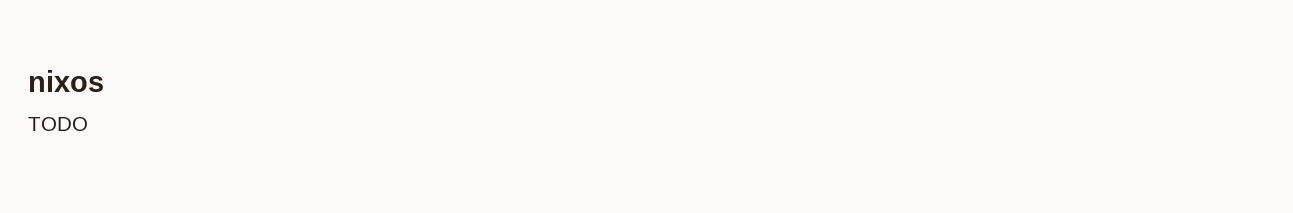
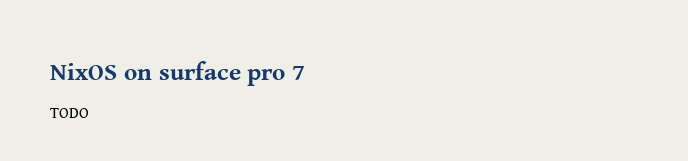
- nixos
+ NixOS on surface pro 7

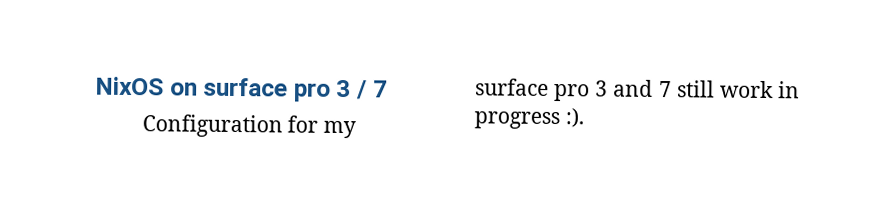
- NixOS on surface pro 7
+ NixOS on surface pro 3 / 7
- TODO
+ Configuration for my surface pro 3 and 7 still work in progress :).

